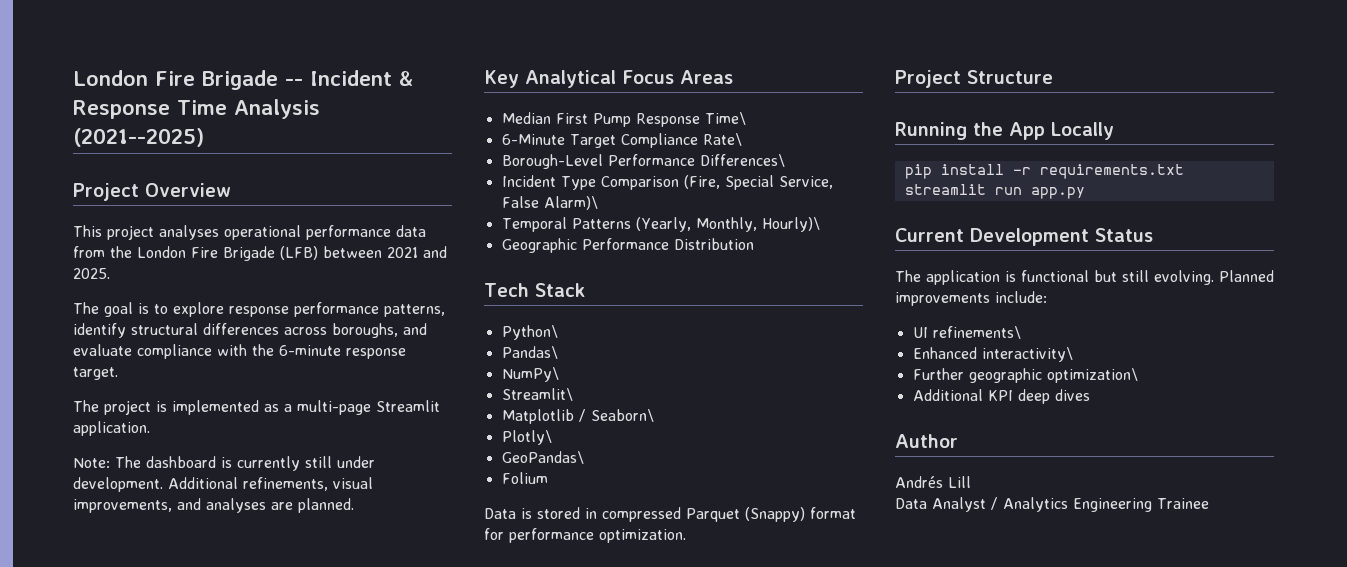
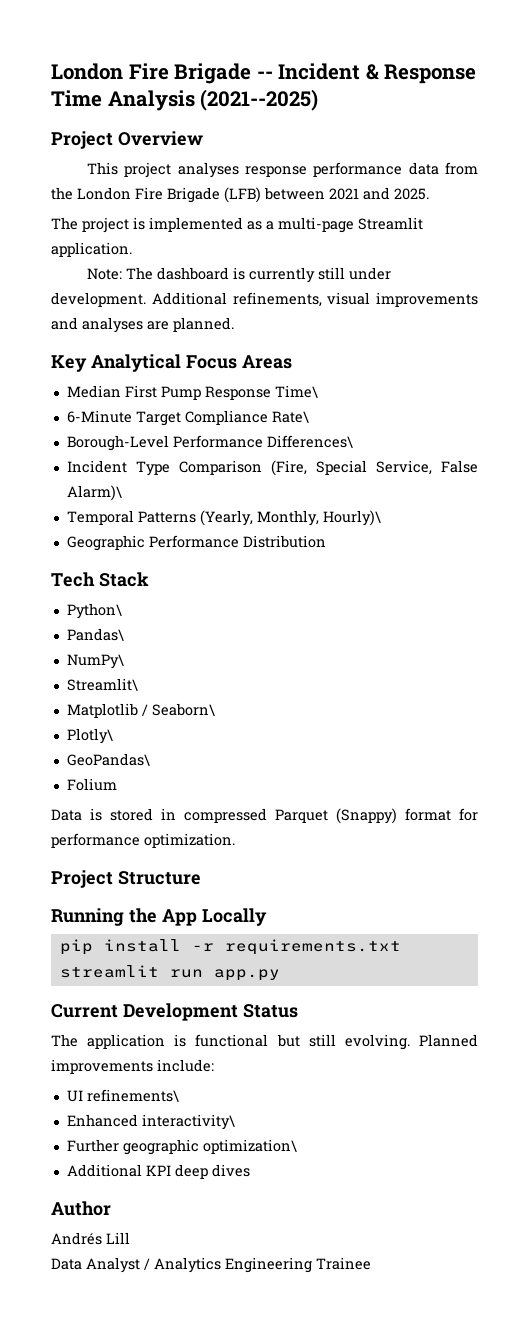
- This project analyses operational performance data from the London Fire Brigade (LFB) between 2021 and 2025.
+ This project analyses response performance data from the London Fire Brigade (LFB) between 2021 and 2025.
- The goal is to explore response performance patterns, identify structural differences across boroughs, and evaluate compliance with the 6-minute response target.
- Additional refinements, visual improvements, and analyses are planned.
+ Additional refinements, visual improvements and analyses are planned.

